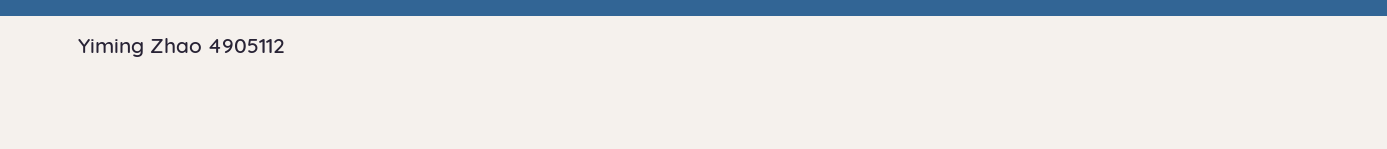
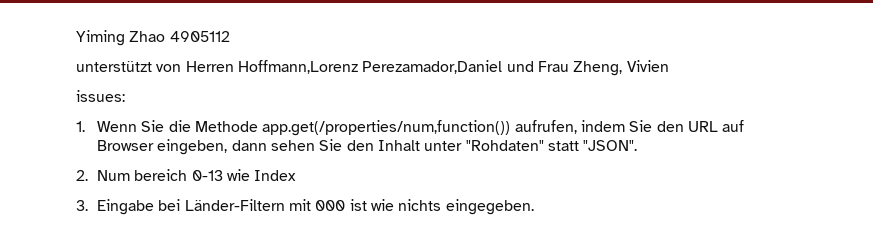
+ unterstützt von Herren Hoffmann,Lorenz Perezamador,Daniel und Frau Zheng, Vivien
+ issues:
+ 1. Wenn Sie die Methode app.get(/properties/num,function()) aufrufen, indem Sie den URL auf Browser eingeben, dann sehen Sie den Inhalt unter "Rohdaten" statt "JSON".
+ 2. Num bereich 0-13 wie Index
+ 3. Eingabe bei Länder-Filtern mit 000 ist wie nichts eingegeben.

